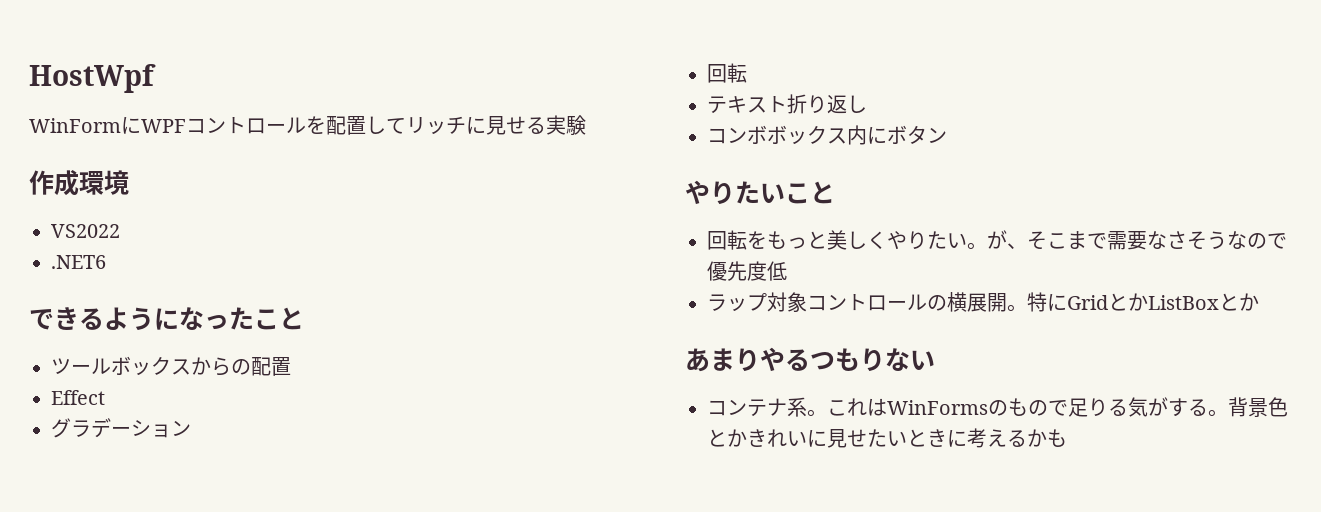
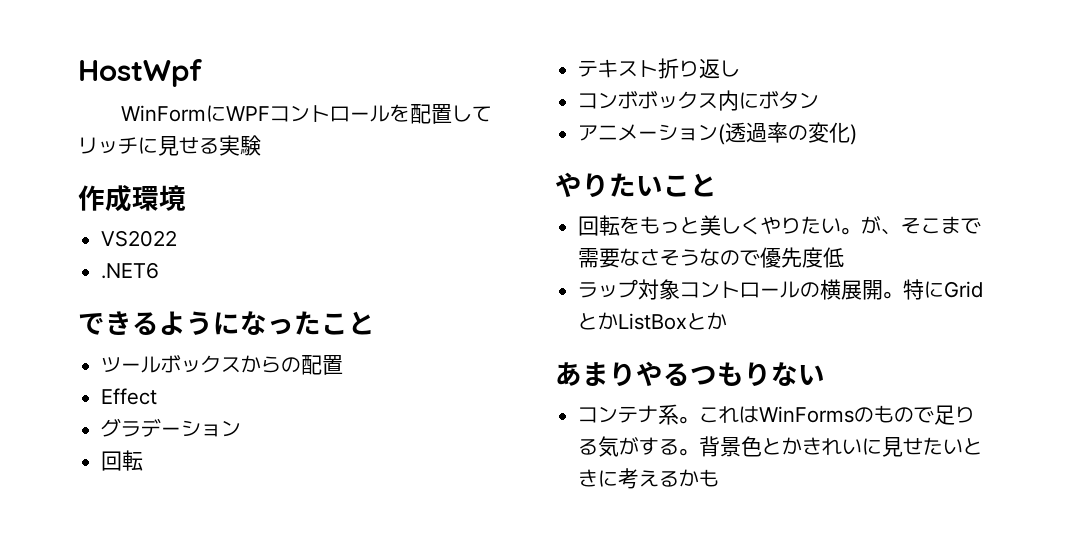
+ アニメーション(透過率の変化)

